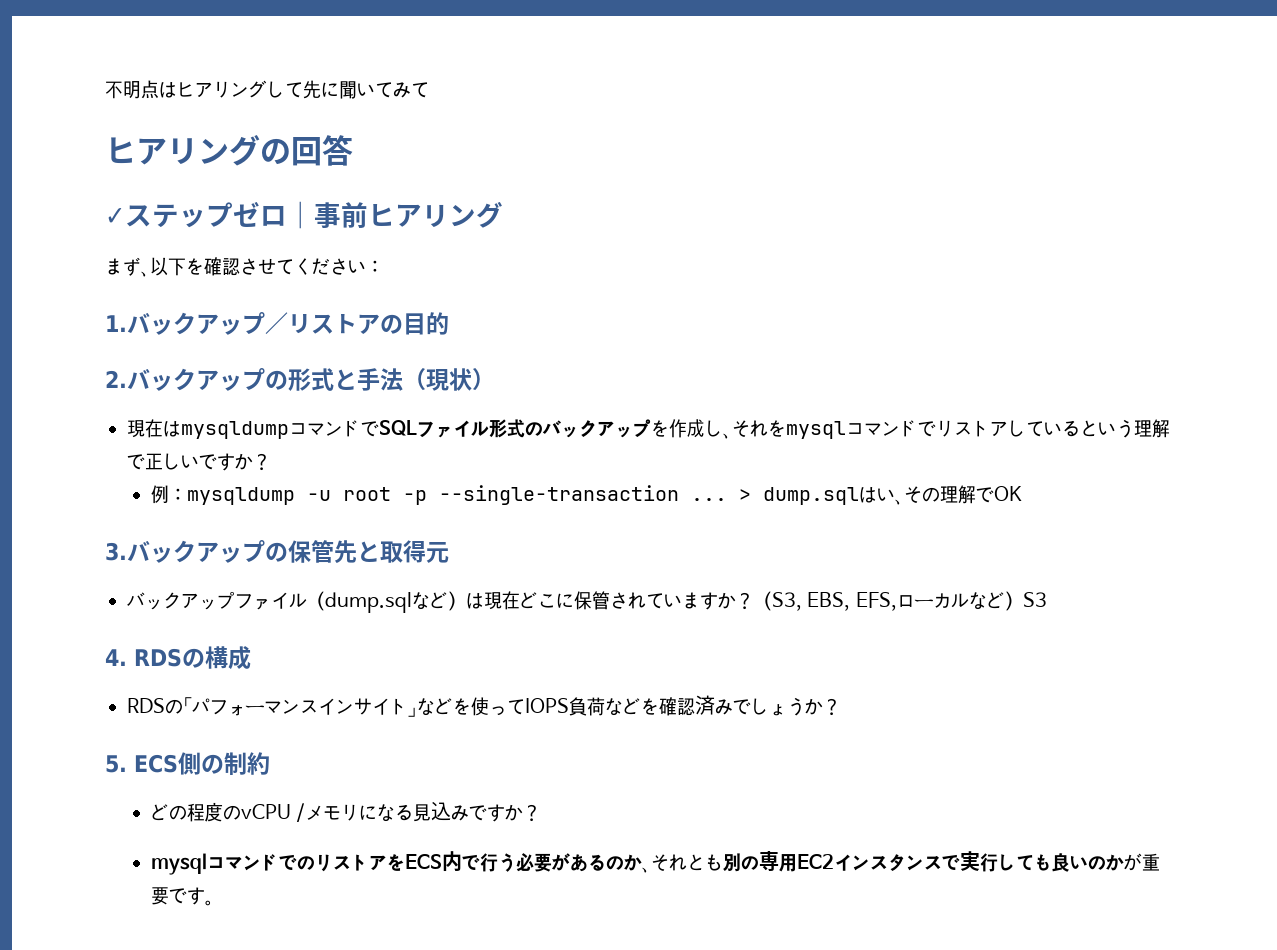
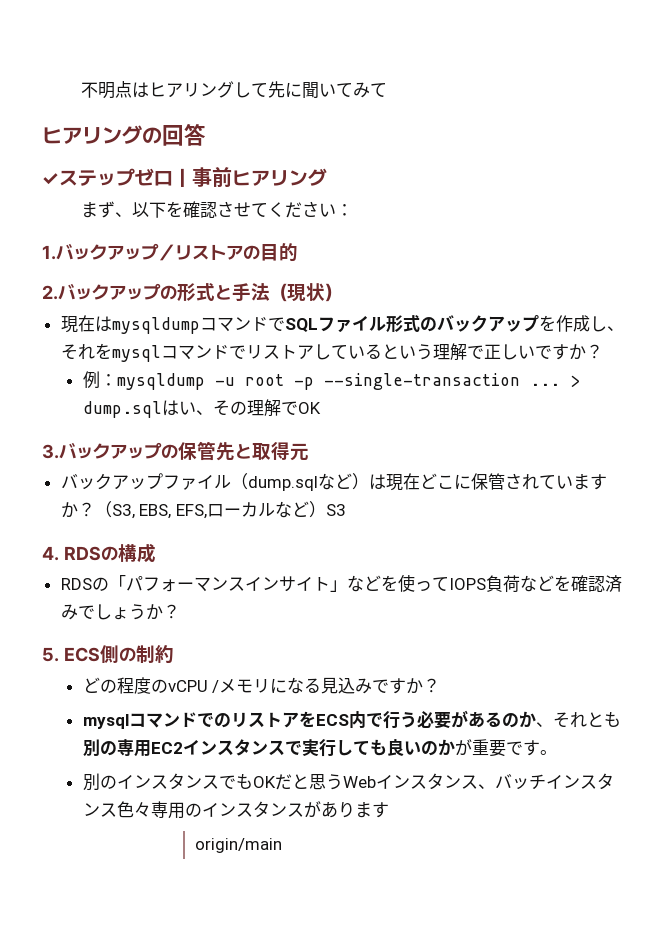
+ 別のインスタンスでもOKだと思うWebインスタンス、バッチインスタンス色々専用のインスタンスがあります
+ origin/main

